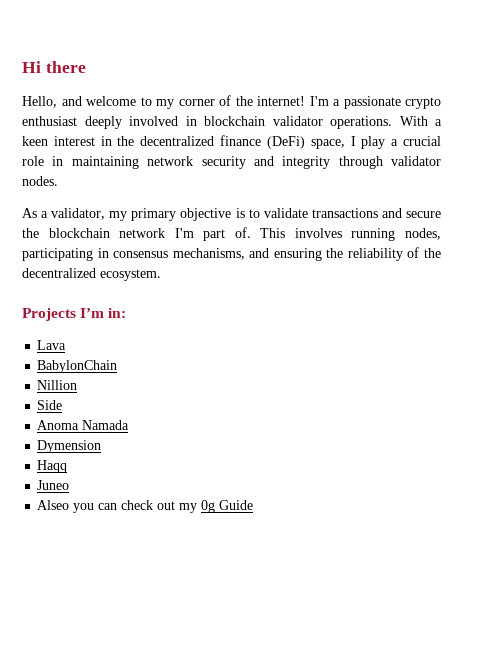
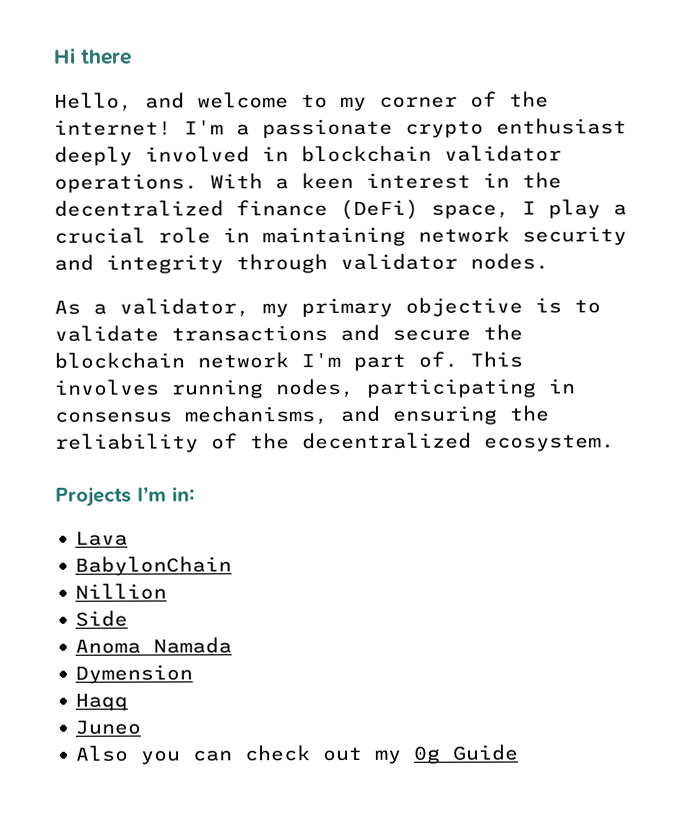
- Alseo you can check out my 0g Guide
+ Also you can check out my 0g Guide

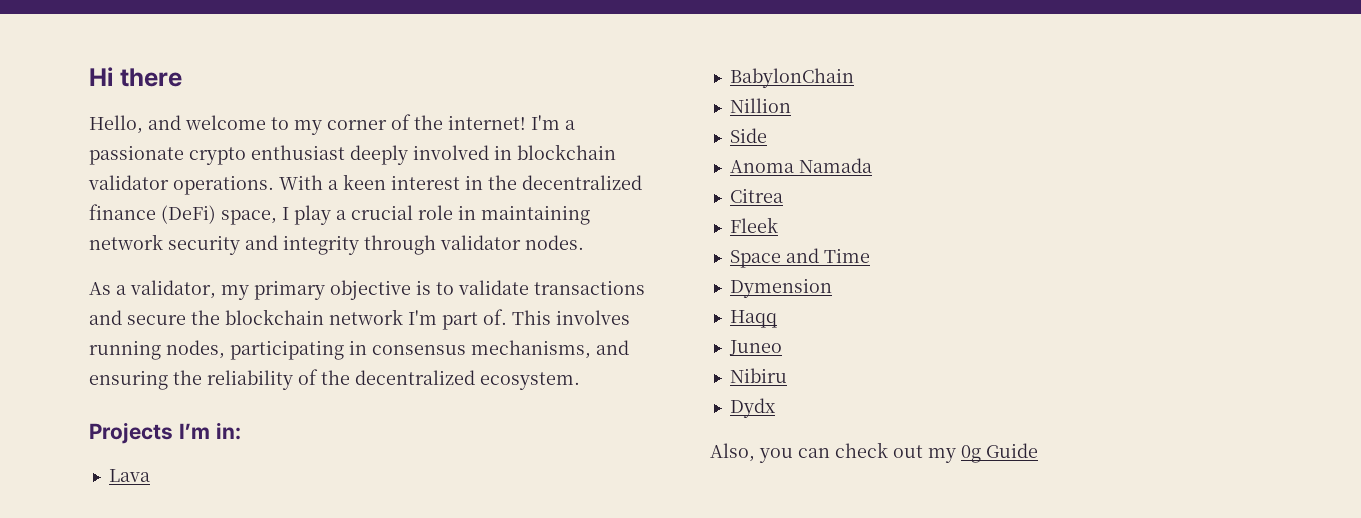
+ Citrea
+ Fleek
+ Space and Time
- Also you can check out my 0g Guide
+ Nibiru
+ Dydx
+ Also, you can check out my 0g Guide

